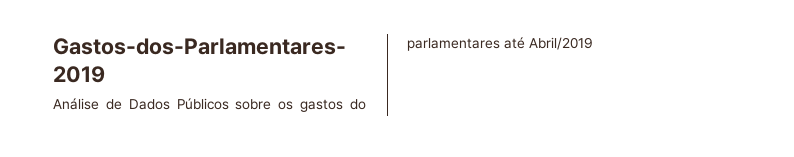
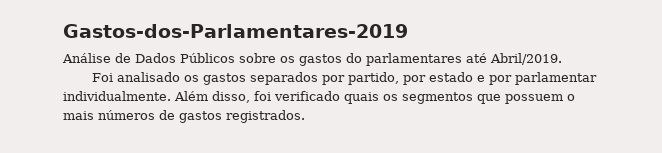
- Análise de Dados Públicos sobre os gastos do parlamentares até Abril/2019
+ Análise de Dados Públicos sobre os gastos do parlamentares até Abril/2019.
+ Foi analisado os gastos separados por partido, por estado e por parlamentar individualmente. Além disso, foi verificado quais os segmentos que possuem o mais números de gastos registrados.

